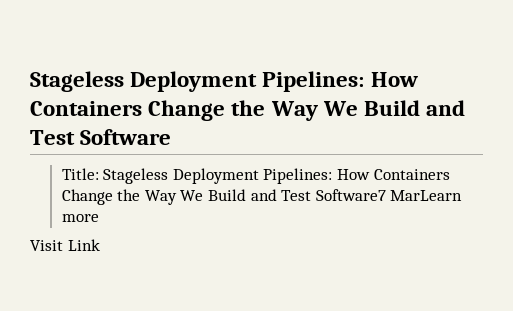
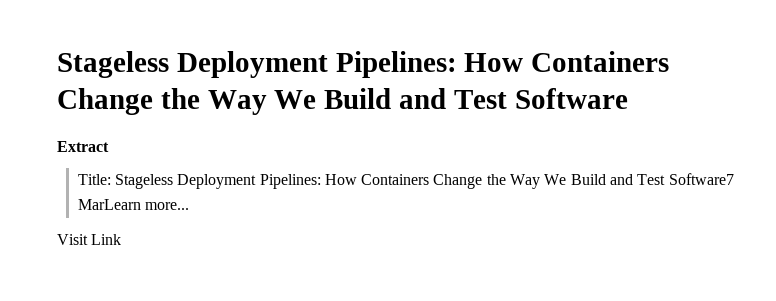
+ Extract
- Title: Stageless Deployment Pipelines: How Containers Change the Way We Build and Test Software7 MarLearn more
+ Title: Stageless Deployment Pipelines: How Containers Change the Way We Build and Test Software7 MarLearn more...

